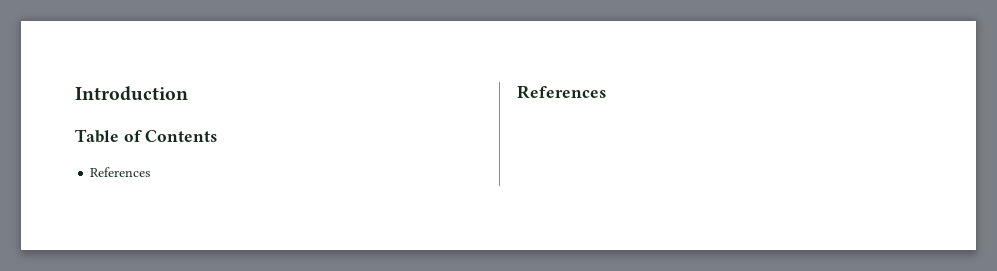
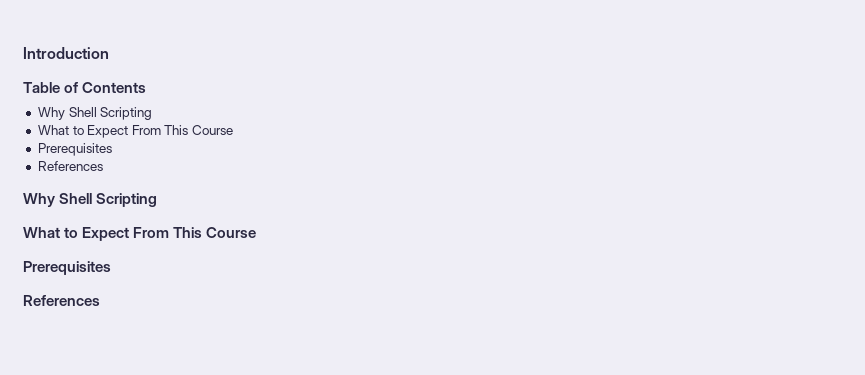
  Table of Contents
+ Why Shell Scripting
+ What to Expect From This Course
+ Prerequisites
  References
+ Why Shell Scripting
+ What to Expect From This Course
+ Prerequisites

